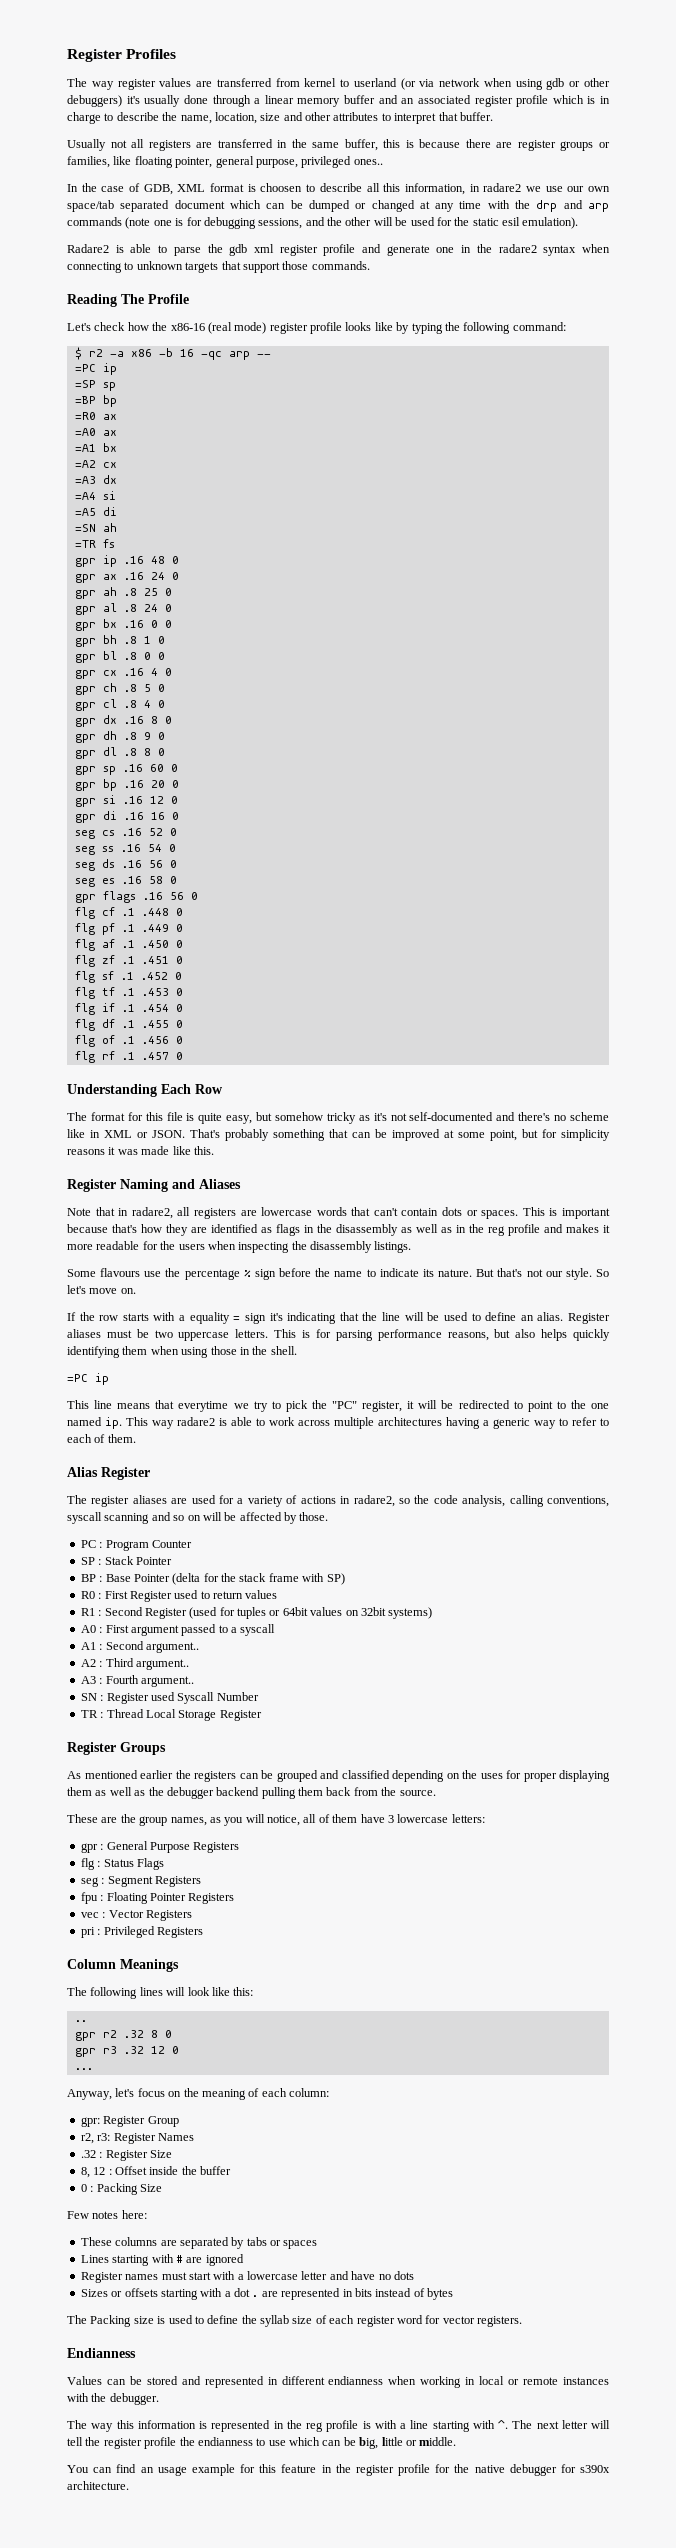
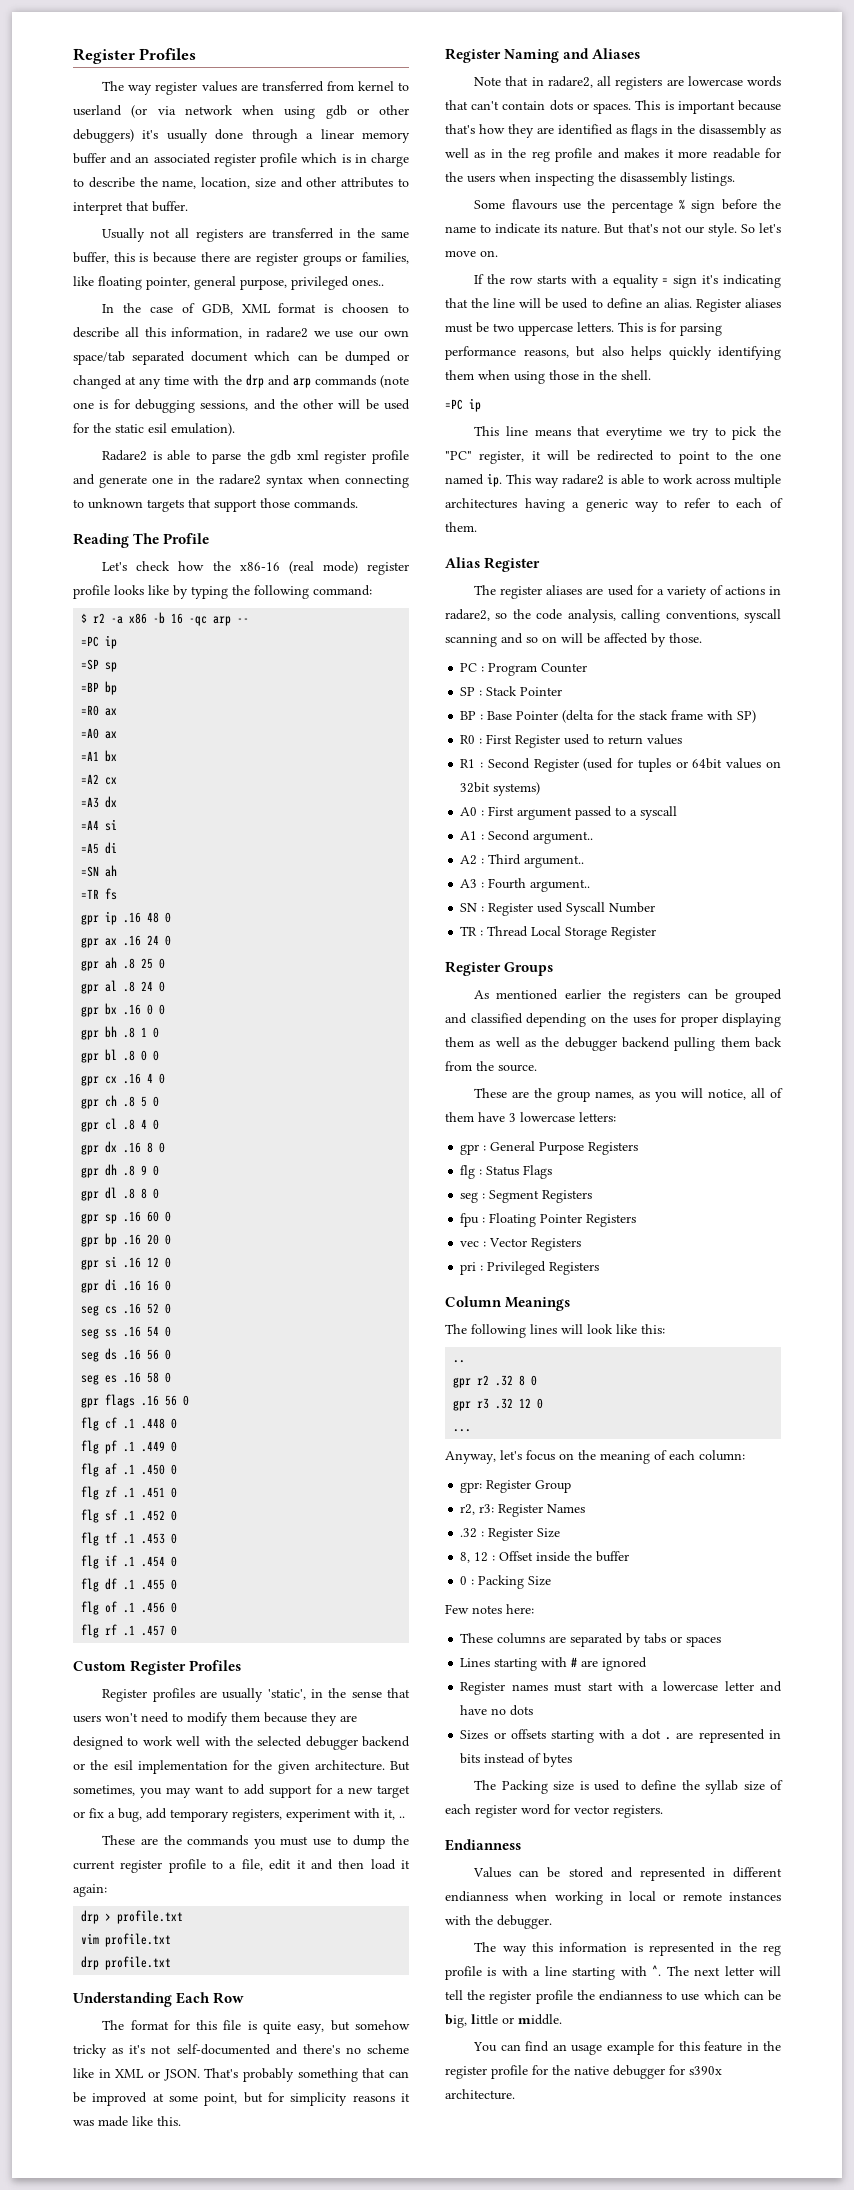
+ Custom Register Profiles
+ Register profiles are usually 'static', in the sense that users won't need to modify them because they are designed to work well with the selected debugger backend or the esil implementation for the given architecture. But sometimes, you may want to add support for a new target or fix a bug, add temporary registers, experiment with it, ..
+ These are the commands you must use to dump the current register profile to a file, edit it and then load it again:
+ drp > profile.txt
+ vim profile.txt
+ drp profile.txt

